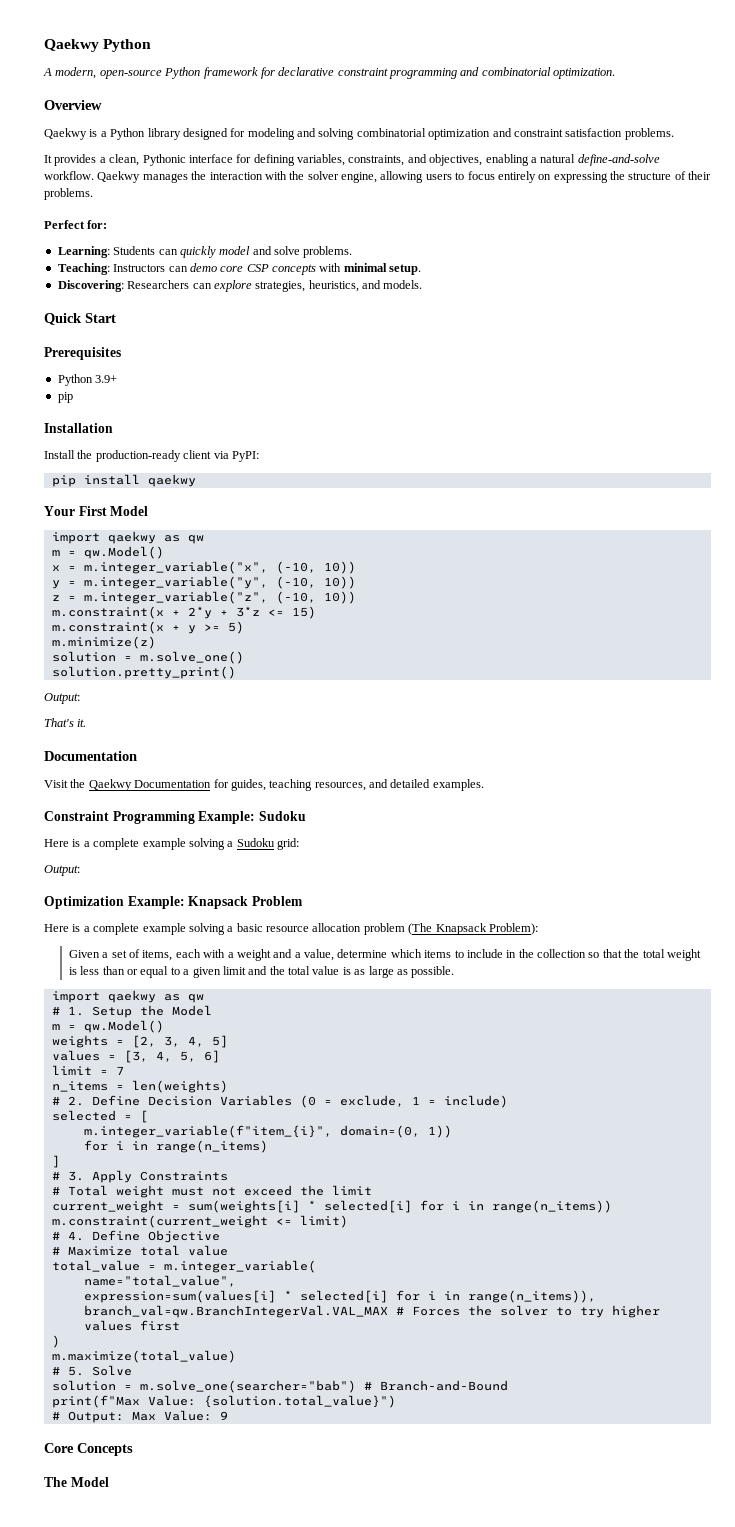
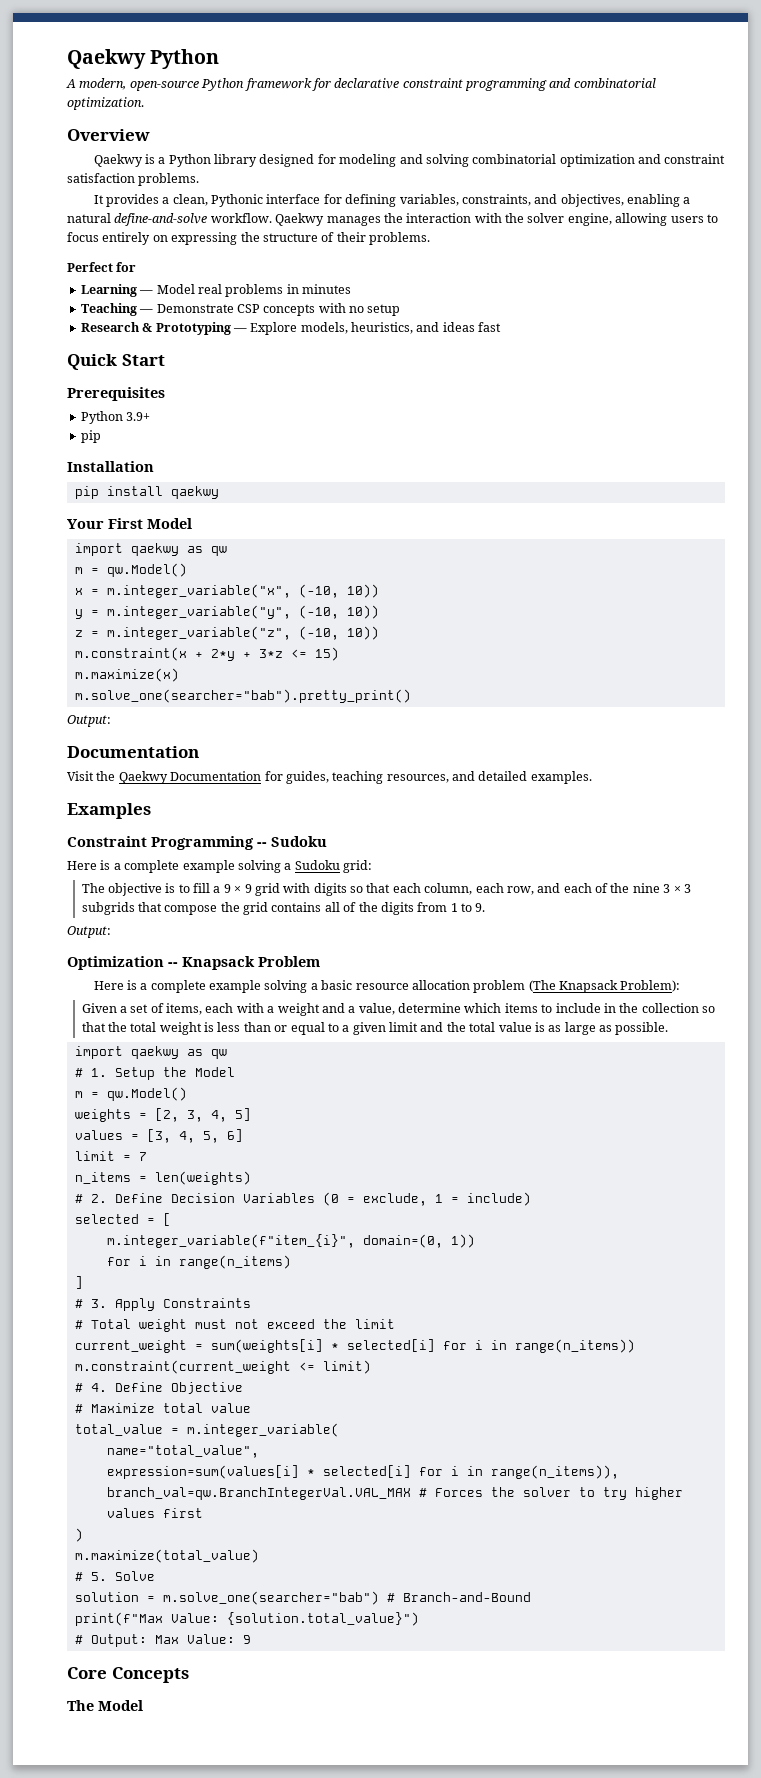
- Perfect for:
- Learning: Students can quickly model and solve problems.
- Teaching: Instructors can demo core CSP concepts with minimal setup.
- Discovering: Researchers can explore strategies, heuristics, and models.
+ Perfect for
+ Learning — Model real problems in minutes
+ Teaching — Demonstrate CSP concepts with no setup
+ Research & Prototyping — Explore models, heuristics, and ideas fast
- Install the production-ready client via PyPI:
- m.constraint(x + y >= 5)
- m.minimize(z)
- solution = m.solve_one()
- solution.pretty_print()
+ m.maximize(x)
+ m.solve_one(searcher="bab").pretty_print()
  Output:
- That's it.
+ Examples
- Constraint Programming Example: Sudoku
+ Constraint Programming -- Sudoku
+ The objective is to fill a 9 × 9 grid with digits so that each column, each row, and each of the nine 3 × 3 subgrids that compose the grid contains all of the digits from 1 to 9.
- Optimization Example: Knapsack Problem
+ Optimization -- Knapsack Problem

